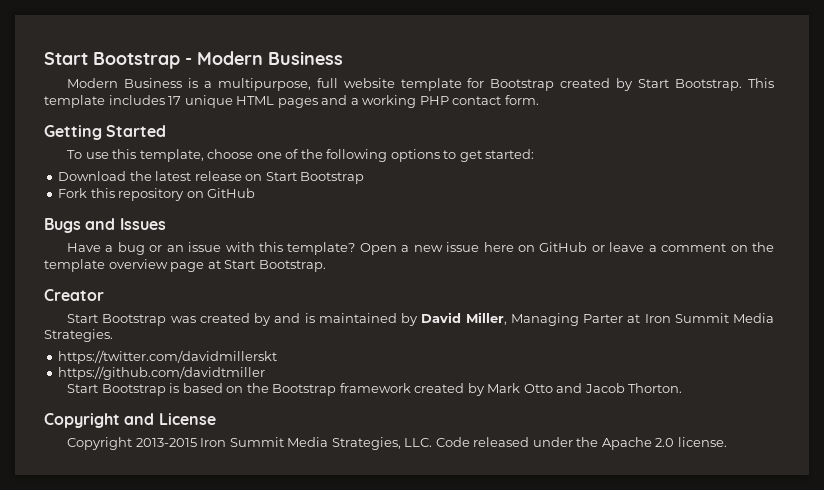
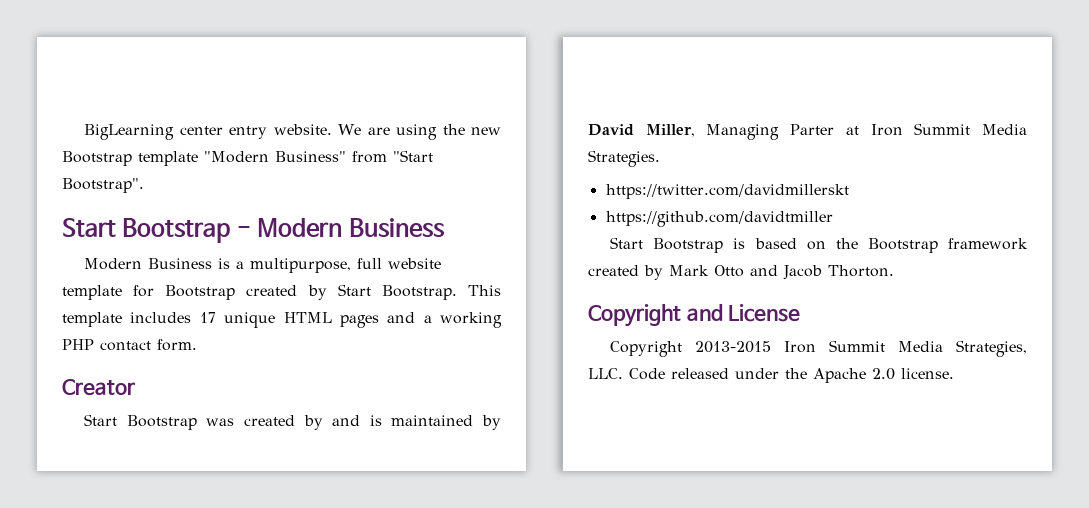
+ BigLearning center entry website. We are using the new Bootstrap template "Modern Business" from "Start Bootstrap".
- Getting Started
- To use this template, choose one of the following options to get started:
- Download the latest release on Start Bootstrap
- Fork this repository on GitHub
- Bugs and Issues
- Have a bug or an issue with this template? Open a new issue here on GitHub or leave a comment on the template overview page at Start Bootstrap.

